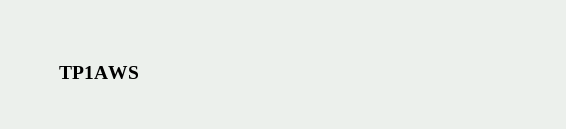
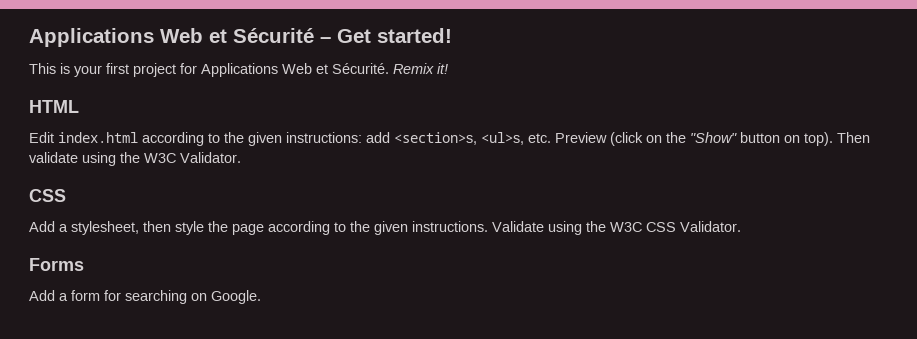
- TP1AWS
+ Applications Web et Sécurité – Get started!
+ This is your first project for Applications Web et Sécurité. Remix it!
+ HTML
+ Edit index.html according to the given instructions: add <section>s, <ul>s, etc. Preview (click on the "Show" button on top). Then validate using the W3C Validator.
+ CSS
+ Add a stylesheet, then style the page according to the given instructions. Validate using the W3C CSS Validator.
+ Forms
+ Add a form for searching on Google.

